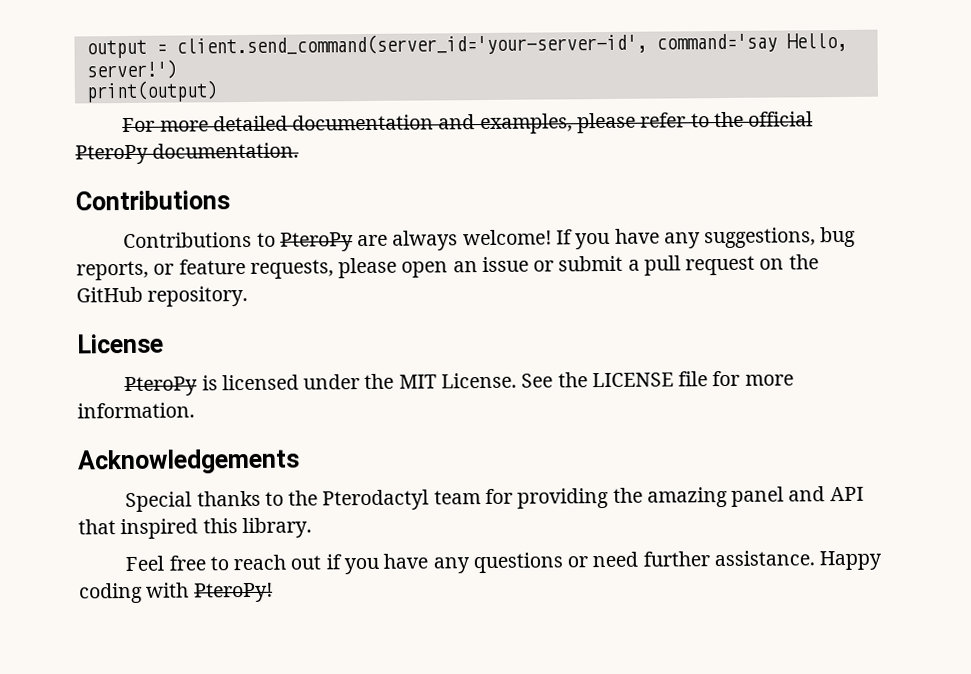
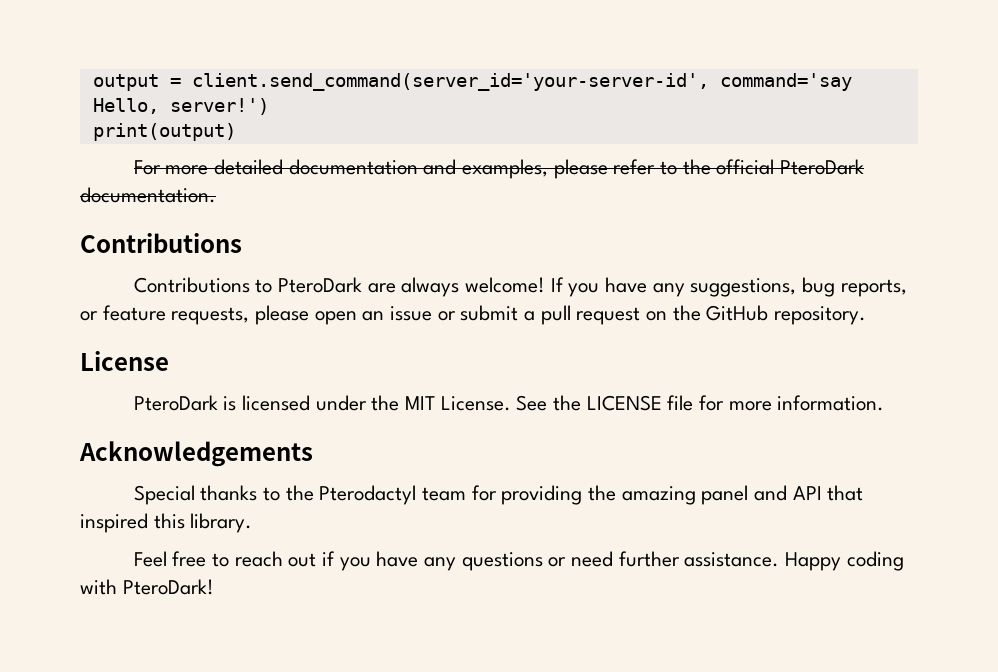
- For more detailed documentation and examples, please refer to the official PteroPy documentation.
+ For more detailed documentation and examples, please refer to the official PteroDark documentation.
- Contributions to PteroPy are always welcome!
+ Contributions to PteroDark are always welcome!
- PteroPy is licensed under the MIT License.
+ PteroDark is licensed under the MIT License.
- Happy coding with PteroPy!
+ Happy coding with PteroDark!

